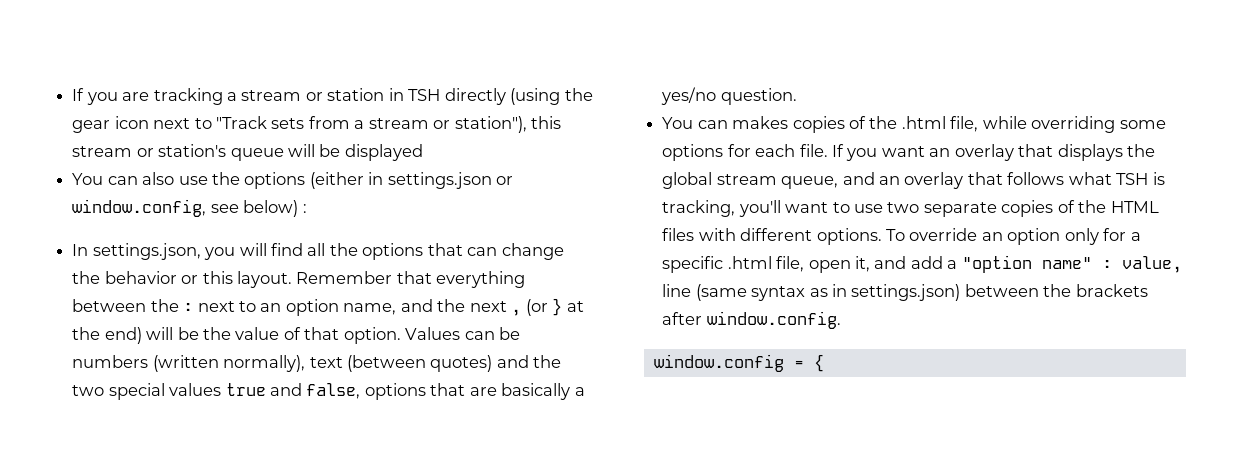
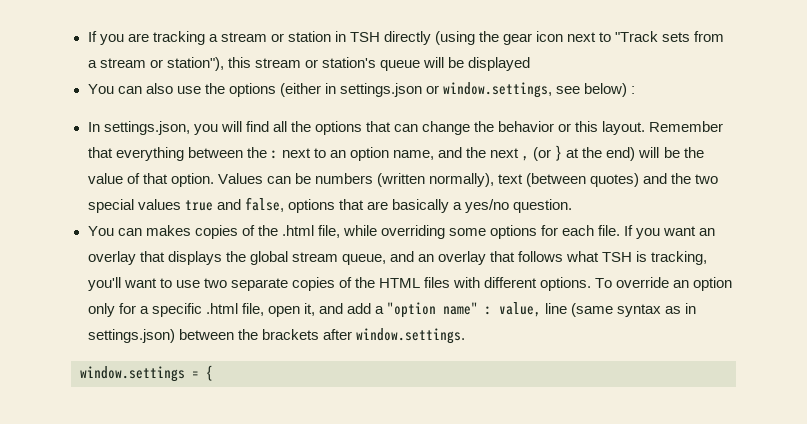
- You can also use the options (either in settings.json or window.config, see below) :
+ You can also use the options (either in settings.json or window.settings, see below) :
- To override an option only for a specific .html file, open it, and add a "option name" : value, line (same syntax as in settings.json) between the brackets after window.config.
- window.config = {
+ To override an option only for a specific .html file, open it, and add a "option name" : value, line (same syntax as in settings.json) between the brackets after window.settings.
+ window.settings = {

